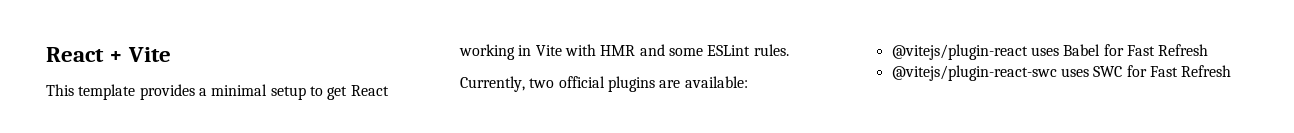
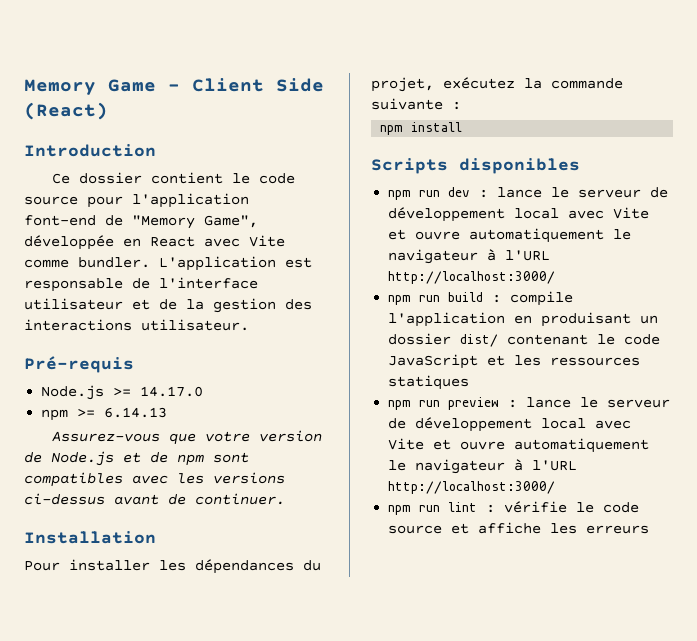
- React + Vite
- This template provides a minimal setup to get React working in Vite with HMR and some ESLint rules.
- Currently, two official plugins are available:
- @vitejs/plugin-react uses Babel for Fast Refresh
- @vitejs/plugin-react-swc uses SWC for Fast Refresh
+ Memory Game - Client Side (React)
+ Introduction
+ Ce dossier contient le code source pour l'application font-end de "Memory Game", développée en React avec Vite comme bundler. L'application est responsable de l'interface utilisateur et de la gestion des interactions utilisateur.
+ Pré-requis
+ Node.js >= 14.17.0
+ npm >= 6.14.13
+ Assurez-vous que votre version de Node.js et de npm sont compatibles avec les versions ci-dessus avant de continuer.
+ Installation
+ Pour installer les dépendances du projet, exécutez la commande suivante :
+ npm install
+ Scripts disponibles
+ npm run dev : lance le serveur de développement local avec Vite et ouvre automatiquement le navigateur à l'URL http://localhost:3000/
+ npm run build : compile l'application en produisant un dossier dist/ contenant le code JavaScript et les ressources statiques
+ npm run preview : lance le serveur de développement local avec Vite et ouvre automatiquement le navigateur à l'URL http://localhost:3000/
+ npm run lint : vérifie le code source et affiche les erreurs

